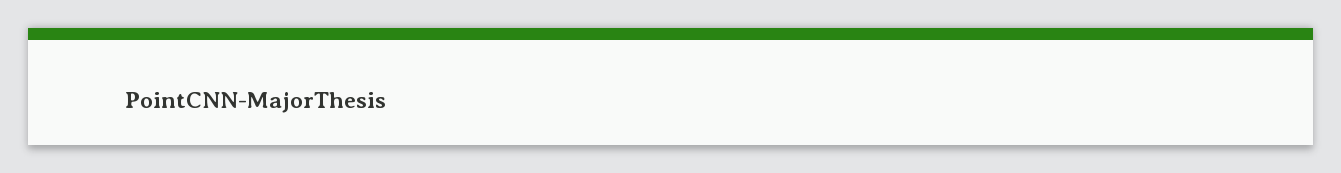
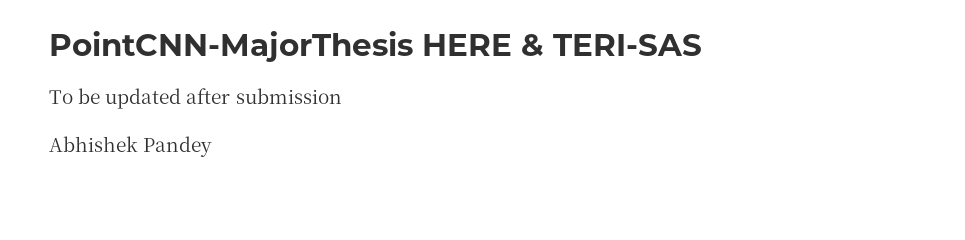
- PointCNN-MajorThesis
+ PointCNN-MajorThesis HERE & TERI-SAS
+ To be updated after submission
+ Abhishek Pandey

